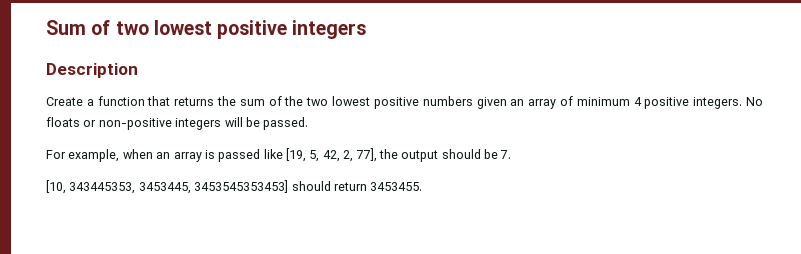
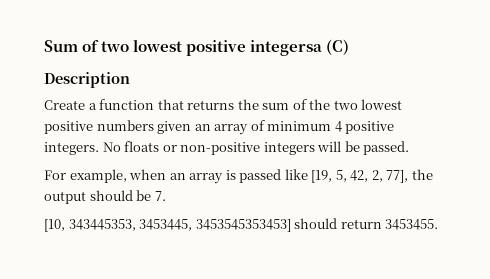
- Sum of two lowest positive integers
+ Sum of two lowest positive integersa (C)

